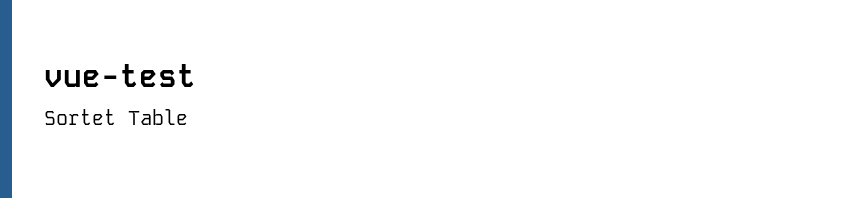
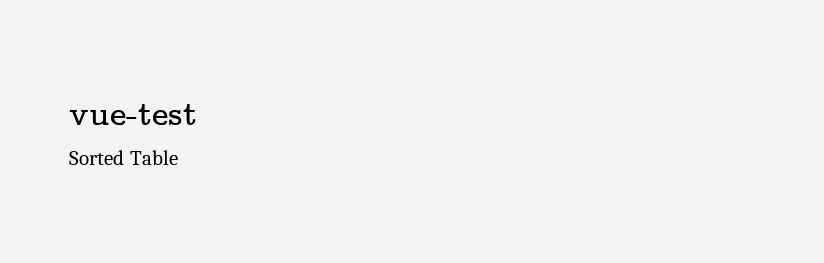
- Sortet Table
+ Sorted Table

